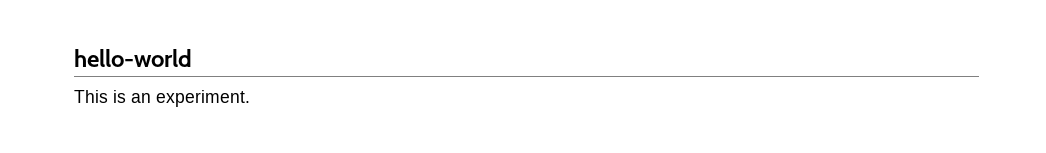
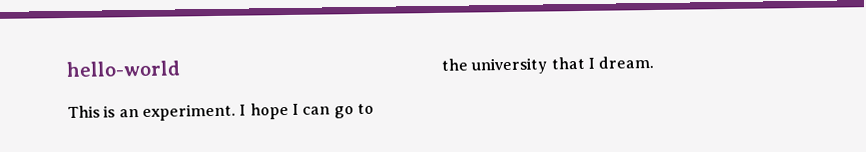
+ I hope I can go to the university that I dream.

